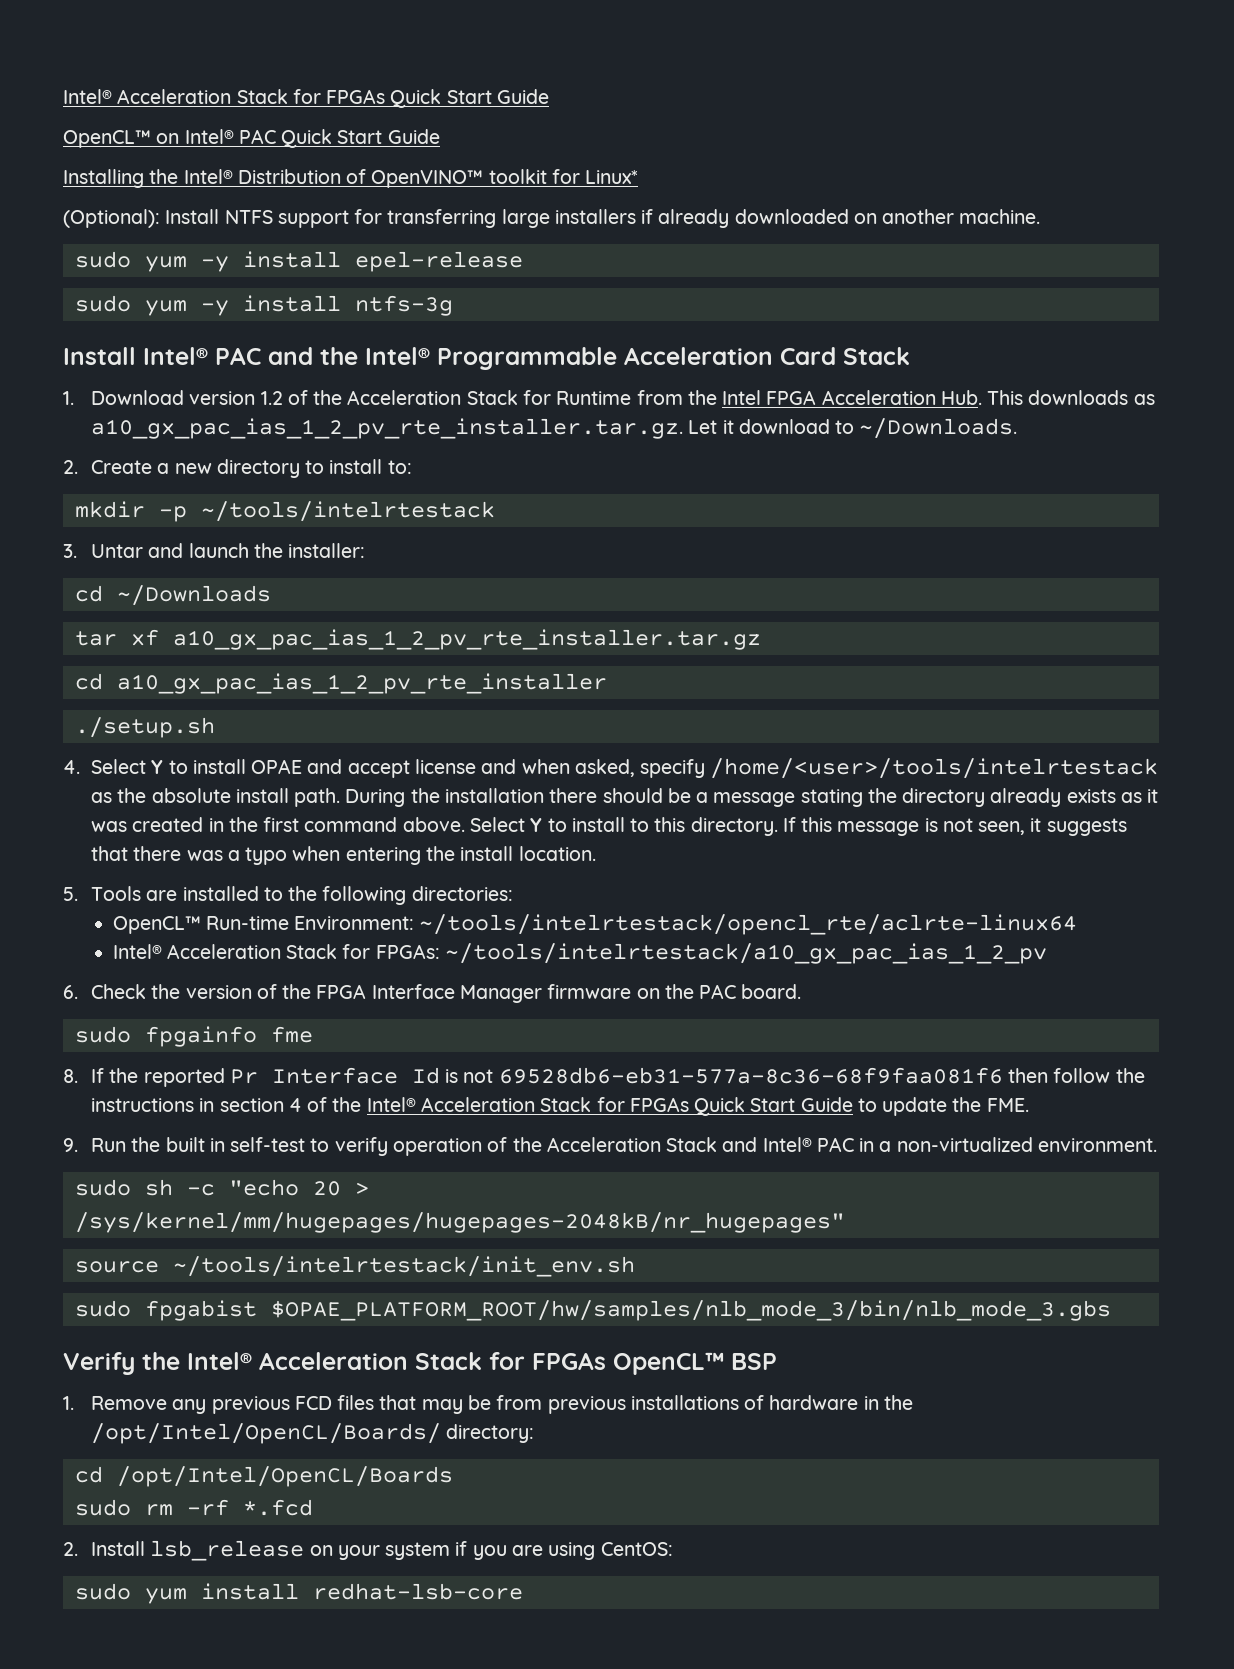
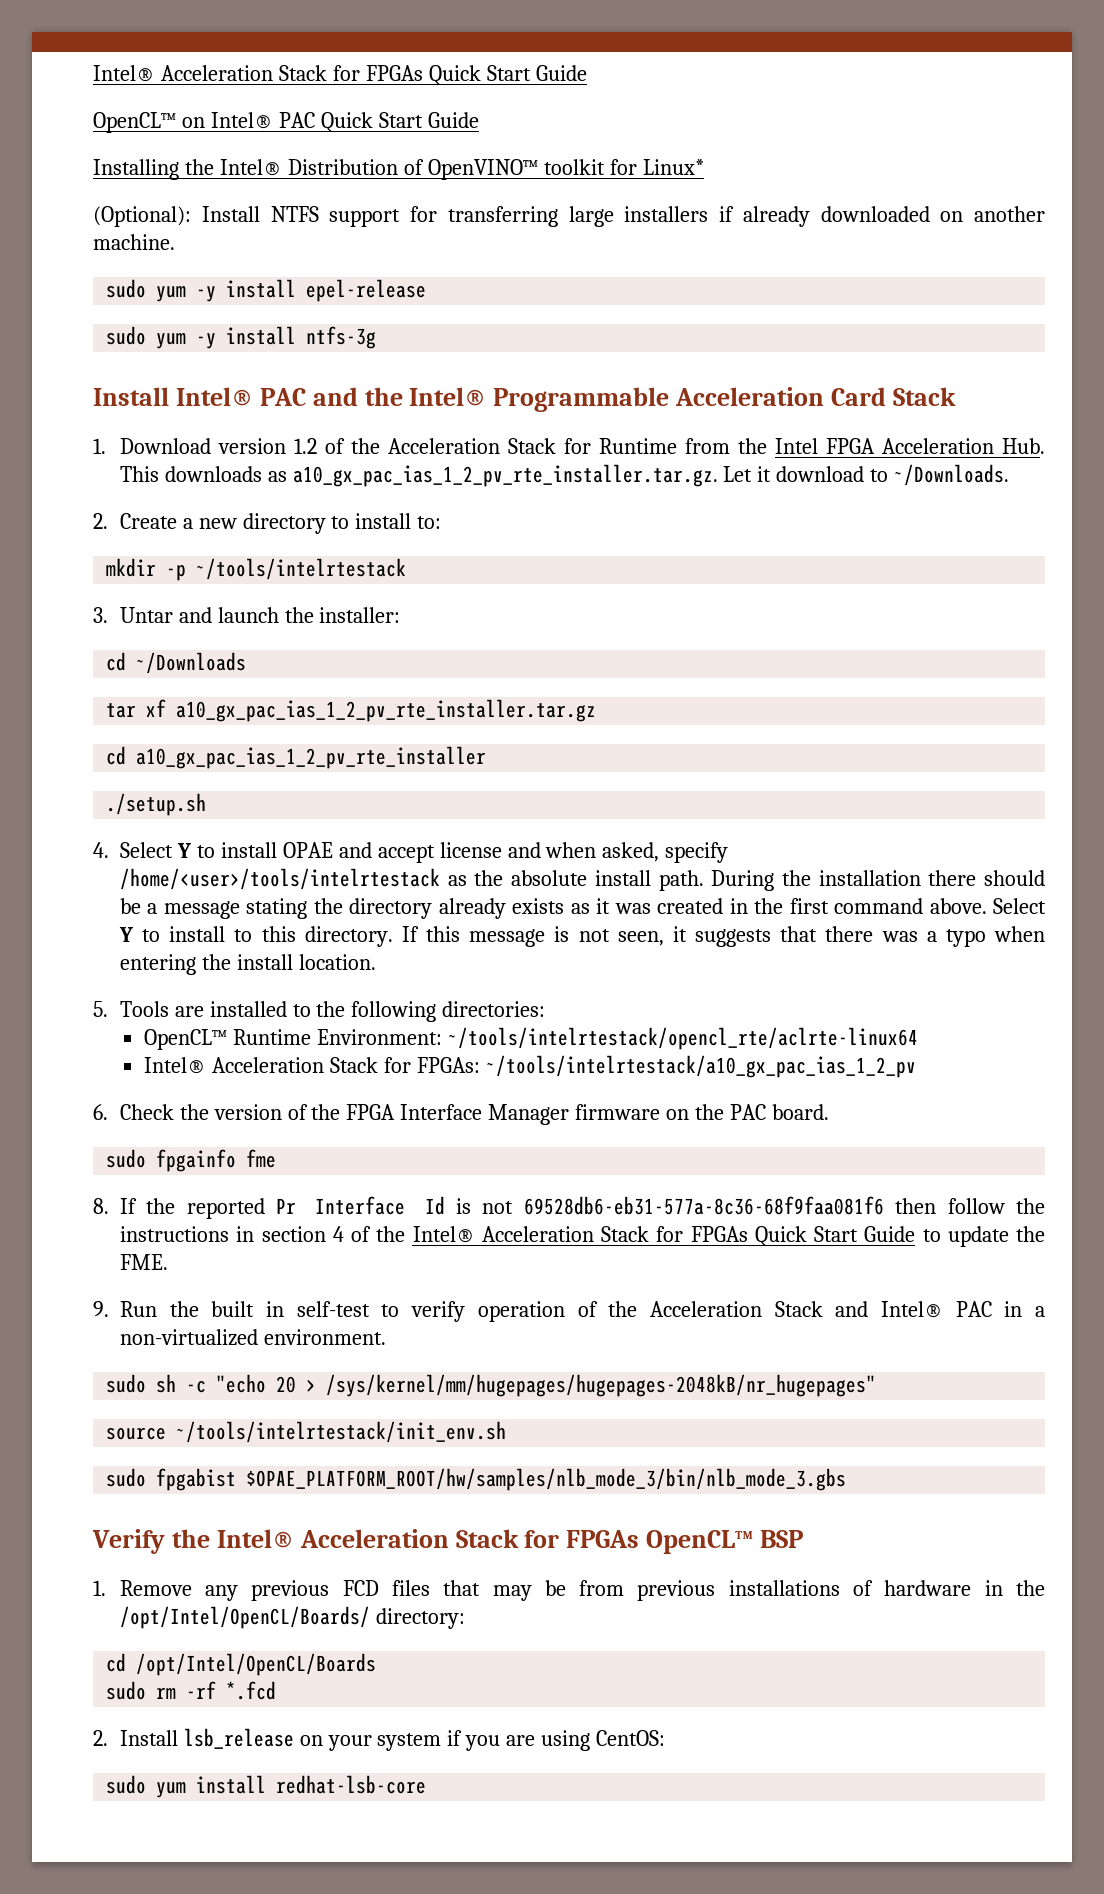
- OpenCL™ Run-time Environment: ~/tools/intelrtestack/opencl_rte/aclrte-linux64
+ OpenCL™ Runtime Environment: ~/tools/intelrtestack/opencl_rte/aclrte-linux64

